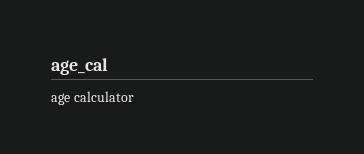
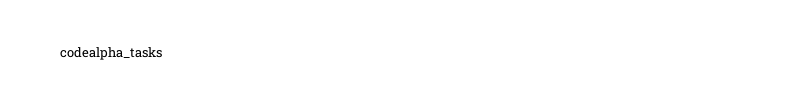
- age_cal
- age calculator
+ codealpha_tasks

